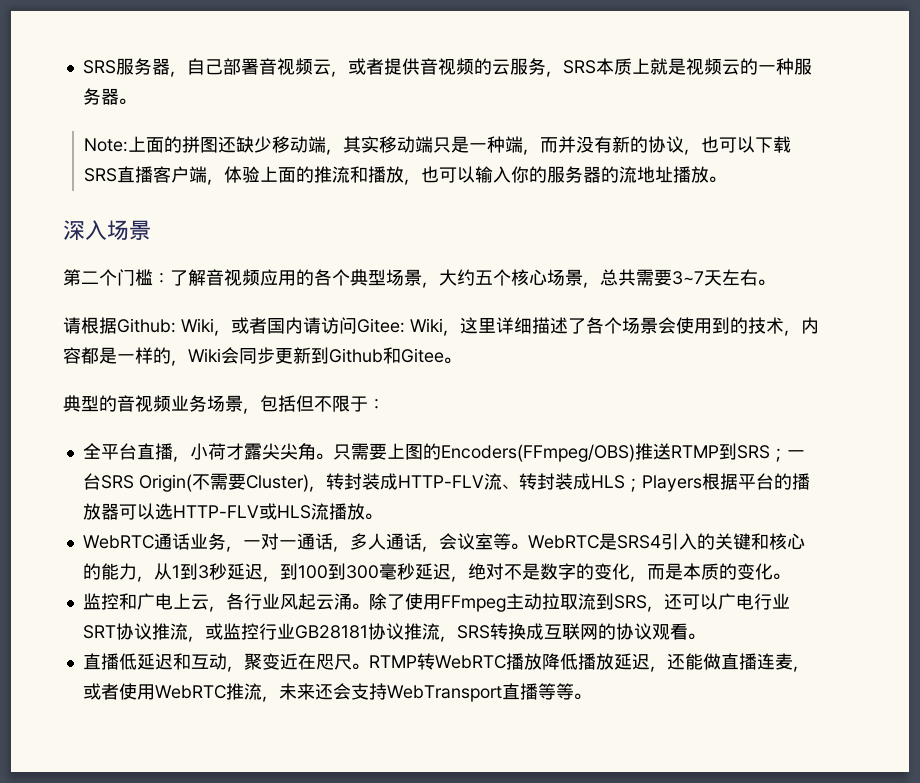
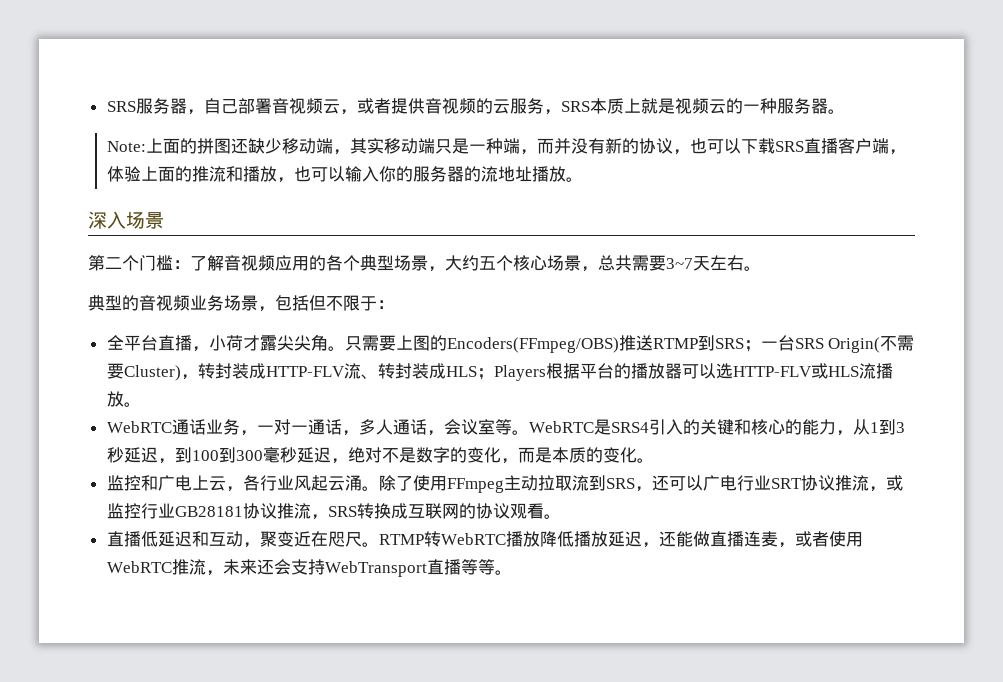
- 请根据Github: Wiki，或者国内请访问Gitee: Wiki，这里详细描述了各个场景会使用到的技术，内容都是一样的，Wiki会同步更新到Github和Gitee。

